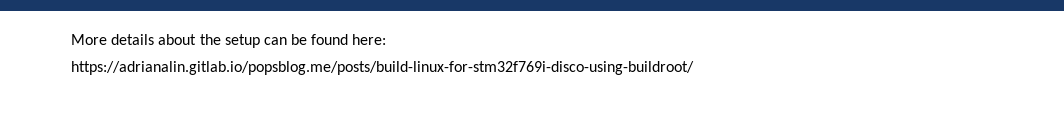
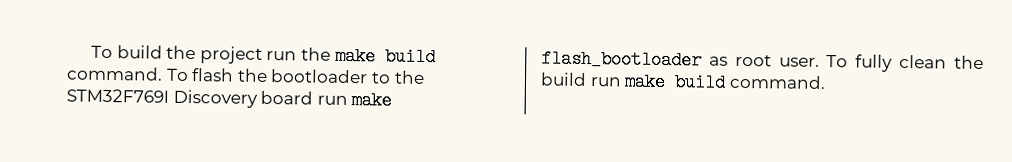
- More details about the setup can be found here: https://adrianalin.gitlab.io/popsblog.me/posts/build-linux-for-stm32f769i-disco-using-buildroot/
+ To build the project run the make build command. To flash the bootloader to the STM32F769I Discovery board run make flash_bootloader as root user. To fully clean the build run make build command.

